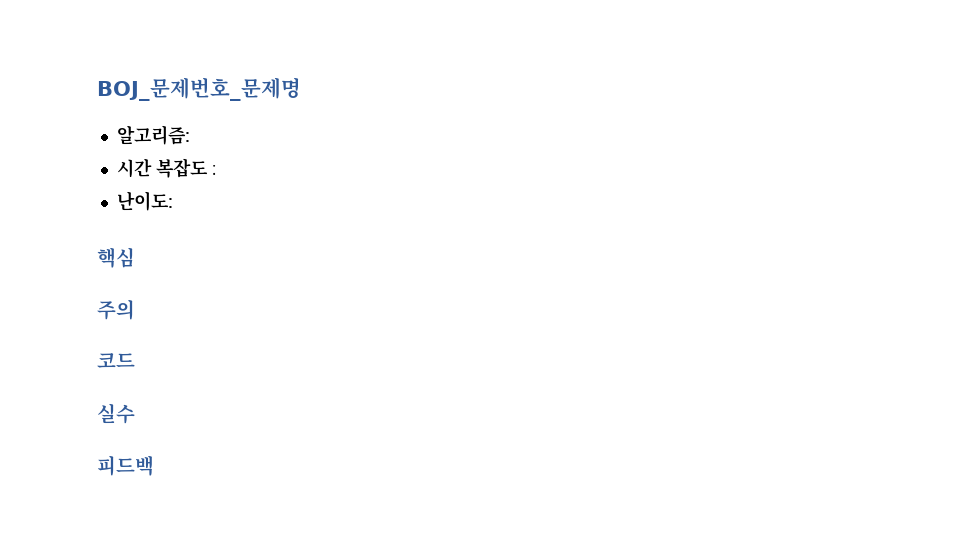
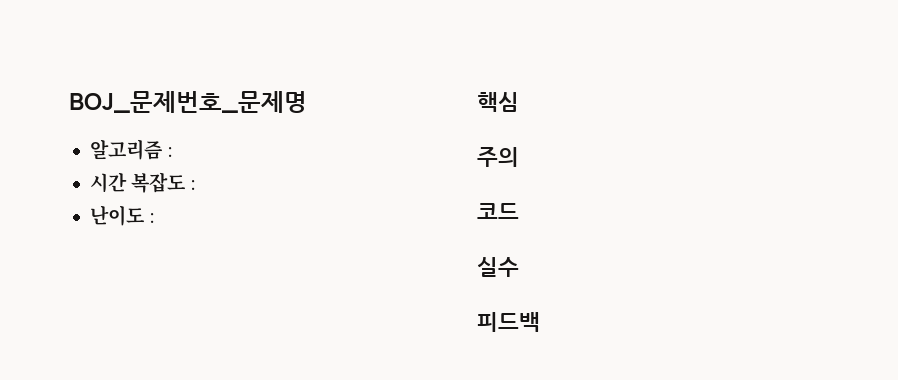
- 알고리즘:
+ 알고리즘 :
- 난이도:
+ 난이도 :

